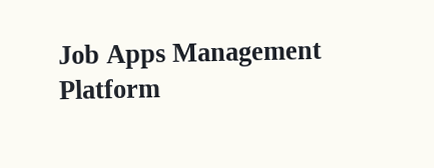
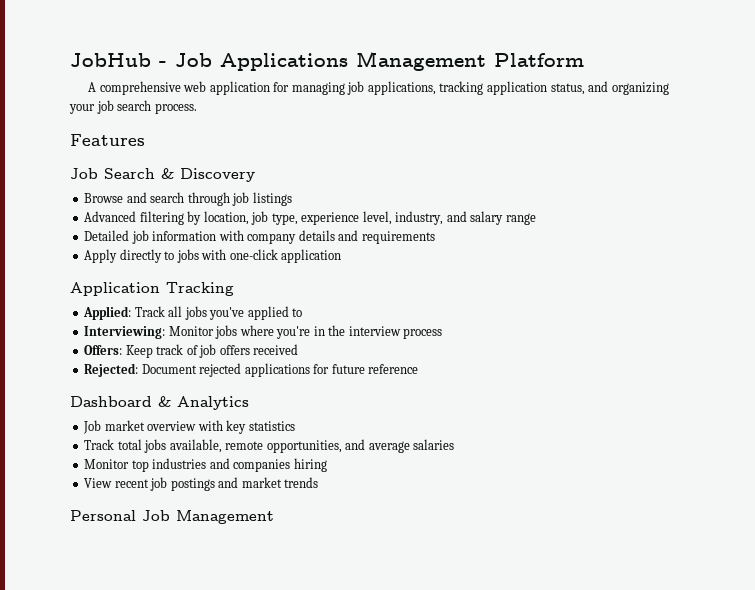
- Job Apps Management Platform
+ JobHub - Job Applications Management Platform
+ A comprehensive web application for managing job applications, tracking application status, and organizing your job search process.
+ Features
+ Job Search & Discovery
+ Browse and search through job listings
+ Advanced filtering by location, job type, experience level, industry, and salary range
+ Detailed job information with company details and requirements
+ Apply directly to jobs with one-click application
+ Application Tracking
+ Applied: Track all jobs you've applied to
+ Interviewing: Monitor jobs where you're in the interview process
+ Offers: Keep track of job offers received
+ Rejected: Document rejected applications for future reference
+ Dashboard & Analytics
+ Job market overview with key statistics
+ Track total jobs available, remote opportunities, and average salaries
+ Monitor top industries and companies hiring
+ View recent job postings and market trends
+ Personal Job Management

